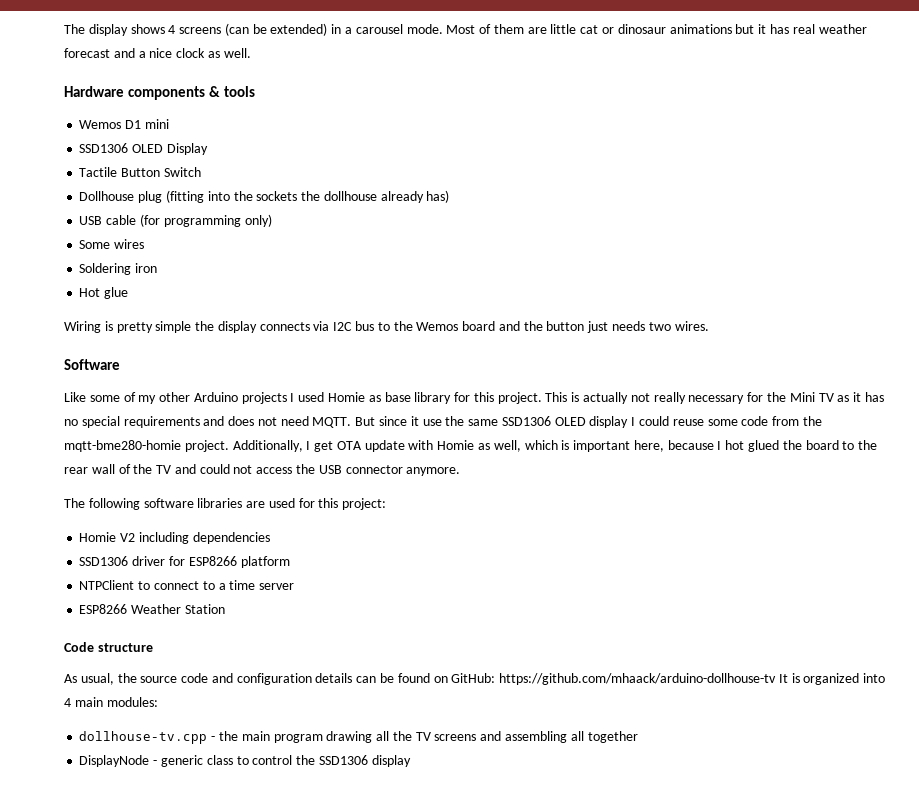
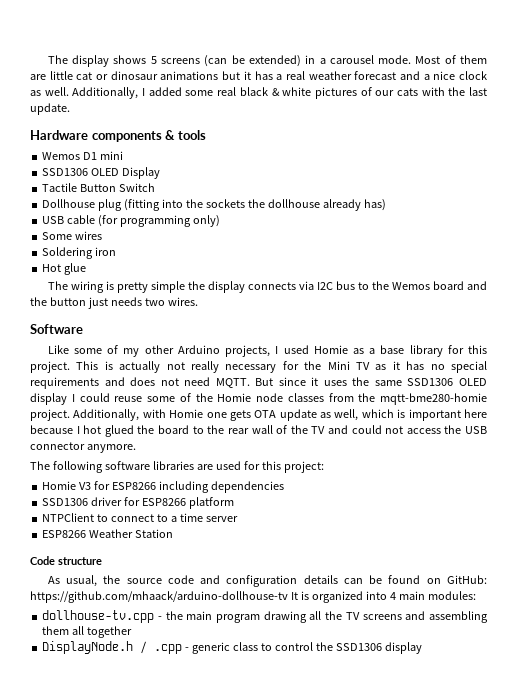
- The display shows 4 screens (can be extended) in a carousel mode.
+ The display shows 5 screens (can be extended) in a carousel mode.
- Most of them are little cat or dinosaur animations but it has real weather forecast and a nice clock as well.
+ Most of them are little cat or dinosaur animations but it has a real weather forecast and a nice clock as well. Additionally, I added some real black & white pictures of our cats with the last update.
- Wiring is pretty simple the display connects via I2C bus to the Wemos board and the button just needs two wires.
+ The wiring is pretty simple the display connects via I2C bus to the Wemos board and the button just needs two wires.
- Like some of my other Arduino projects I used Homie as base library for this project.
+ Like some of my other Arduino projects, I used Homie as a base library for this project.
- But since it use the same SSD1306 OLED display I could reuse some code from the mqtt-bme280-homie project.
+ But since it uses the same SSD1306 OLED display I could reuse some of the Homie node classes from the mqtt-bme280-homie project.
- Additionally, I get OTA update with Homie as well, which is important here, because I hot glued the board to the rear wall of the TV and could not access the USB connector anymore.
+ Additionally, with Homie one gets OTA update as well, which is important here because I hot glued the board to the rear wall of the TV and could not access the USB connector anymore.
- Homie V2 including dependencies
+ Homie V3 for ESP8266 including dependencies
- dollhouse-tv.cpp - the main program drawing all the TV screens and assembling all together
+ dollhouse-tv.cpp - the main program drawing all the TV screens and assembling them all together
- DisplayNode - generic class to control the SSD1306 display
+ DisplayNode.h / .cpp - generic class to control the SSD1306 display

